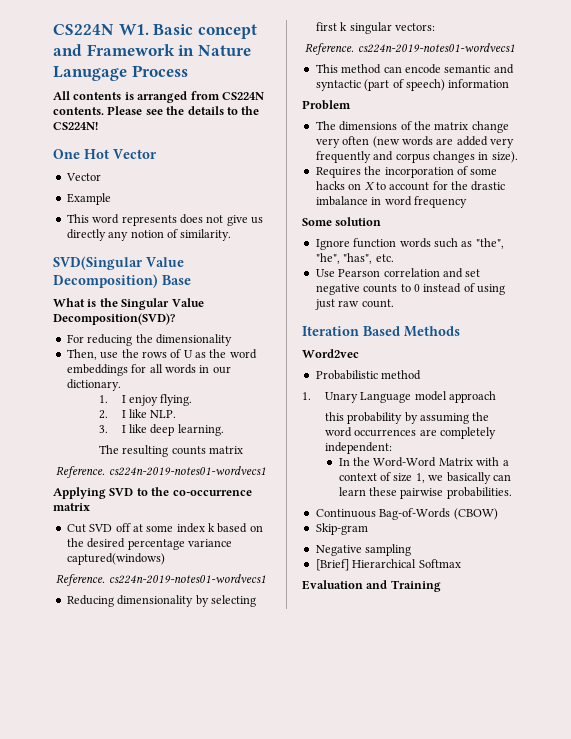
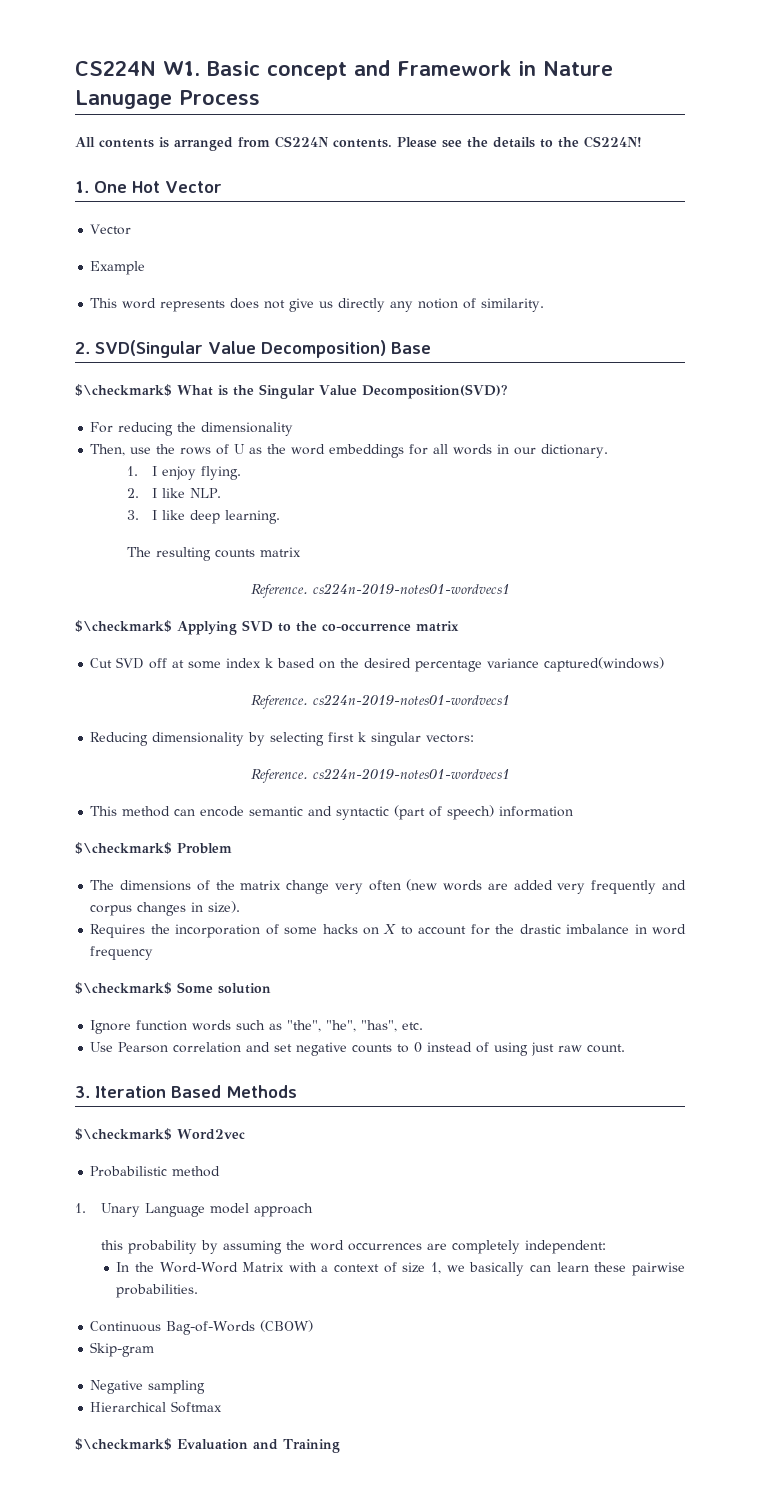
- One Hot Vector
+ 1. One Hot Vector
- SVD(Singular Value Decomposition) Base
+ 2. SVD(Singular Value Decomposition) Base
- What is the Singular Value Decomposition(SVD)?
+ $\checkmark$ What is the Singular Value Decomposition(SVD)?
- Applying SVD to the co-occurrence matrix
+ $\checkmark$ Applying SVD to the co-occurrence matrix
- Problem
+ $\checkmark$ Problem
- Some solution
+ $\checkmark$ Some solution
- Iteration Based Methods
+ 3. Iteration Based Methods
- Word2vec
+ $\checkmark$ Word2vec
- [Brief] Hierarchical Softmax
+ Hierarchical Softmax
- Evaluation and Training
+ $\checkmark$ Evaluation and Training

